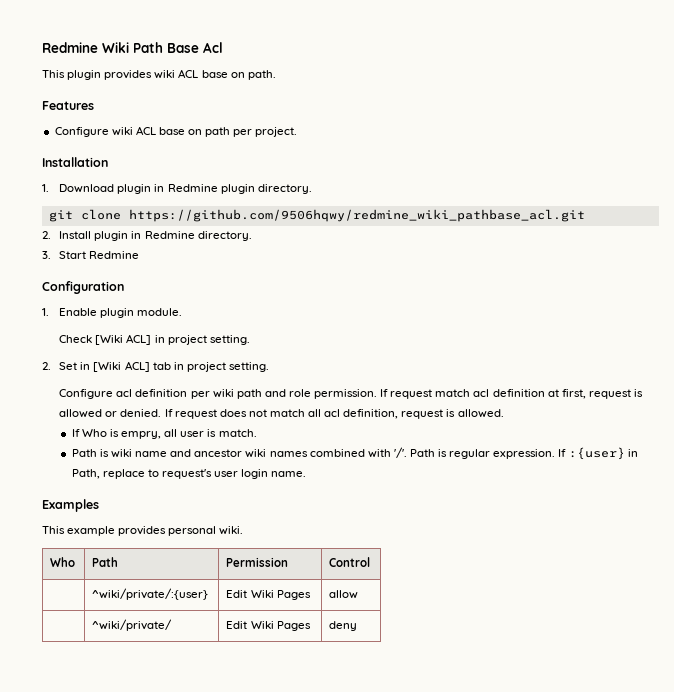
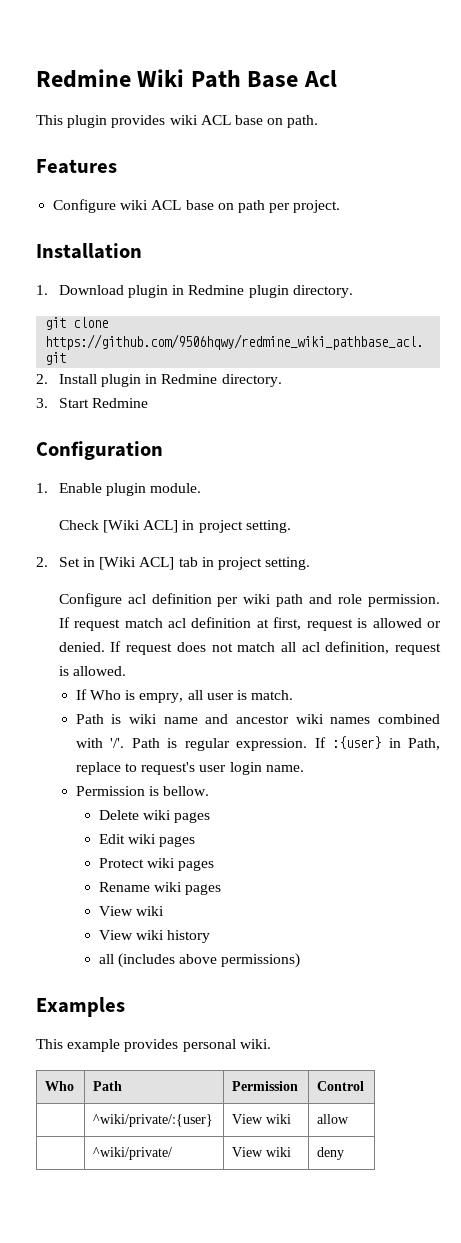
+ Permission is bellow.
+ Delete wiki pages
+ Edit wiki pages
+ Protect wiki pages
+ Rename wiki pages
+ View wiki
+ View wiki history
+ all (includes above permissions)
- | ^wiki/private/:{user} | Edit Wiki Pages | allow
+ | ^wiki/private/:{user} | View wiki | allow
- | ^wiki/private/ | Edit Wiki Pages | deny
+ | ^wiki/private/ | View wiki | deny

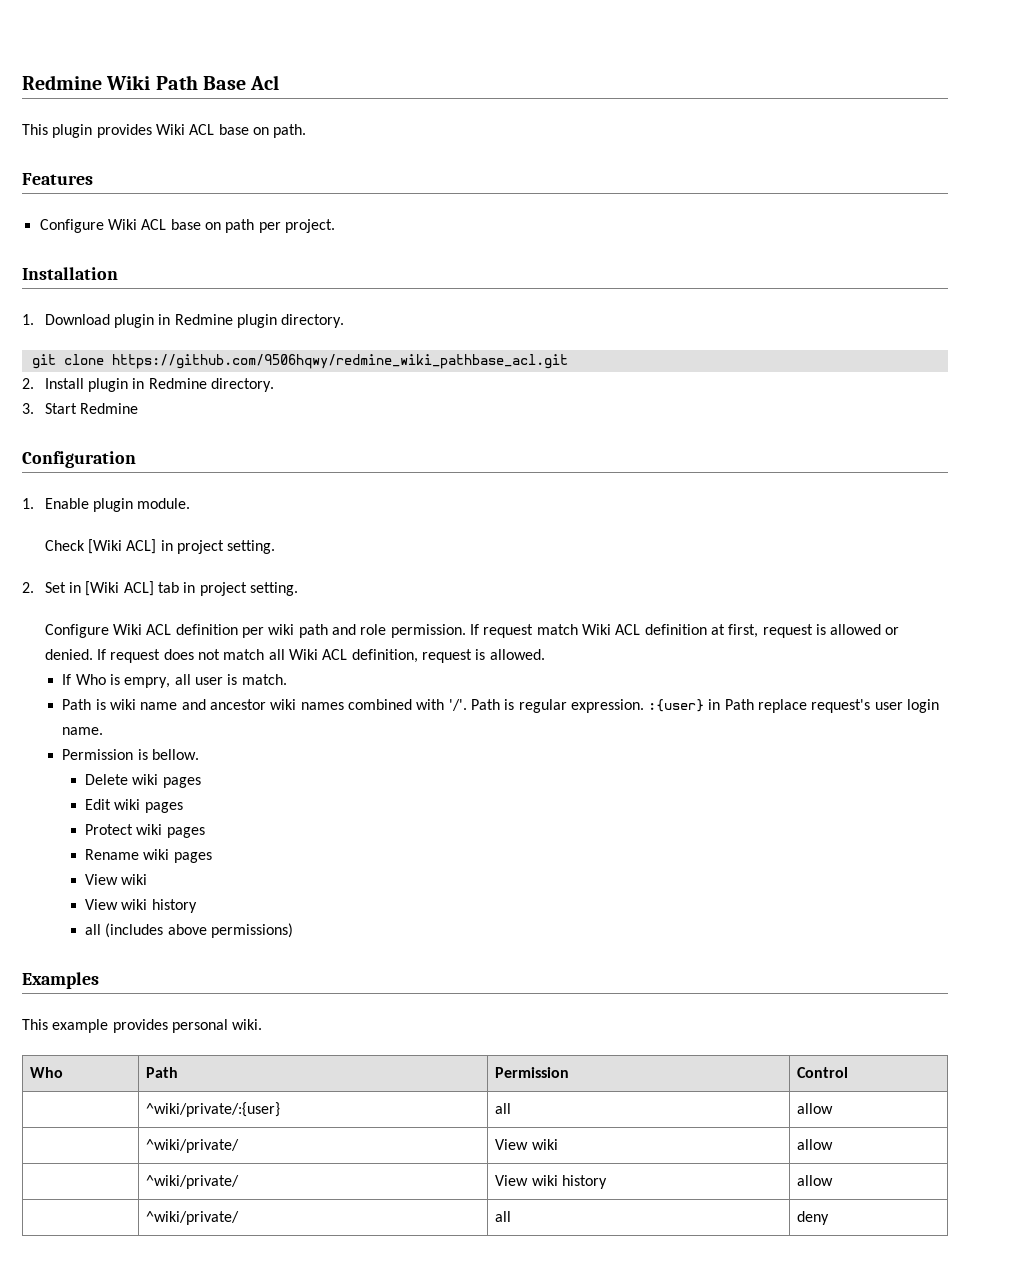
- This plugin provides wiki ACL base on path.
+ This plugin provides Wiki ACL base on path.
- Configure wiki ACL base on path per project.
+ Configure Wiki ACL base on path per project.
- Configure acl definition per wiki path and role permission.
+ Configure Wiki ACL definition per wiki path and role permission.
- If request match acl definition at first, request is allowed or denied.
+ If request match Wiki ACL definition at first, request is allowed or denied.
- If request does not match all acl definition, request is allowed.
+ If request does not match all Wiki ACL definition, request is allowed.
- Path is regular expression. If :{user} in Path, replace to request's user login name.
+ Path is regular expression. :{user} in Path replace request's user login name.
- | ^wiki/private/:{user} | View wiki | allow
+ | ^wiki/private/:{user} | all | allow
+ | ^wiki/private/ | View wiki | allow
- | ^wiki/private/ | View wiki | deny
+ | ^wiki/private/ | View wiki history | allow
+ | ^wiki/private/ | all | deny

